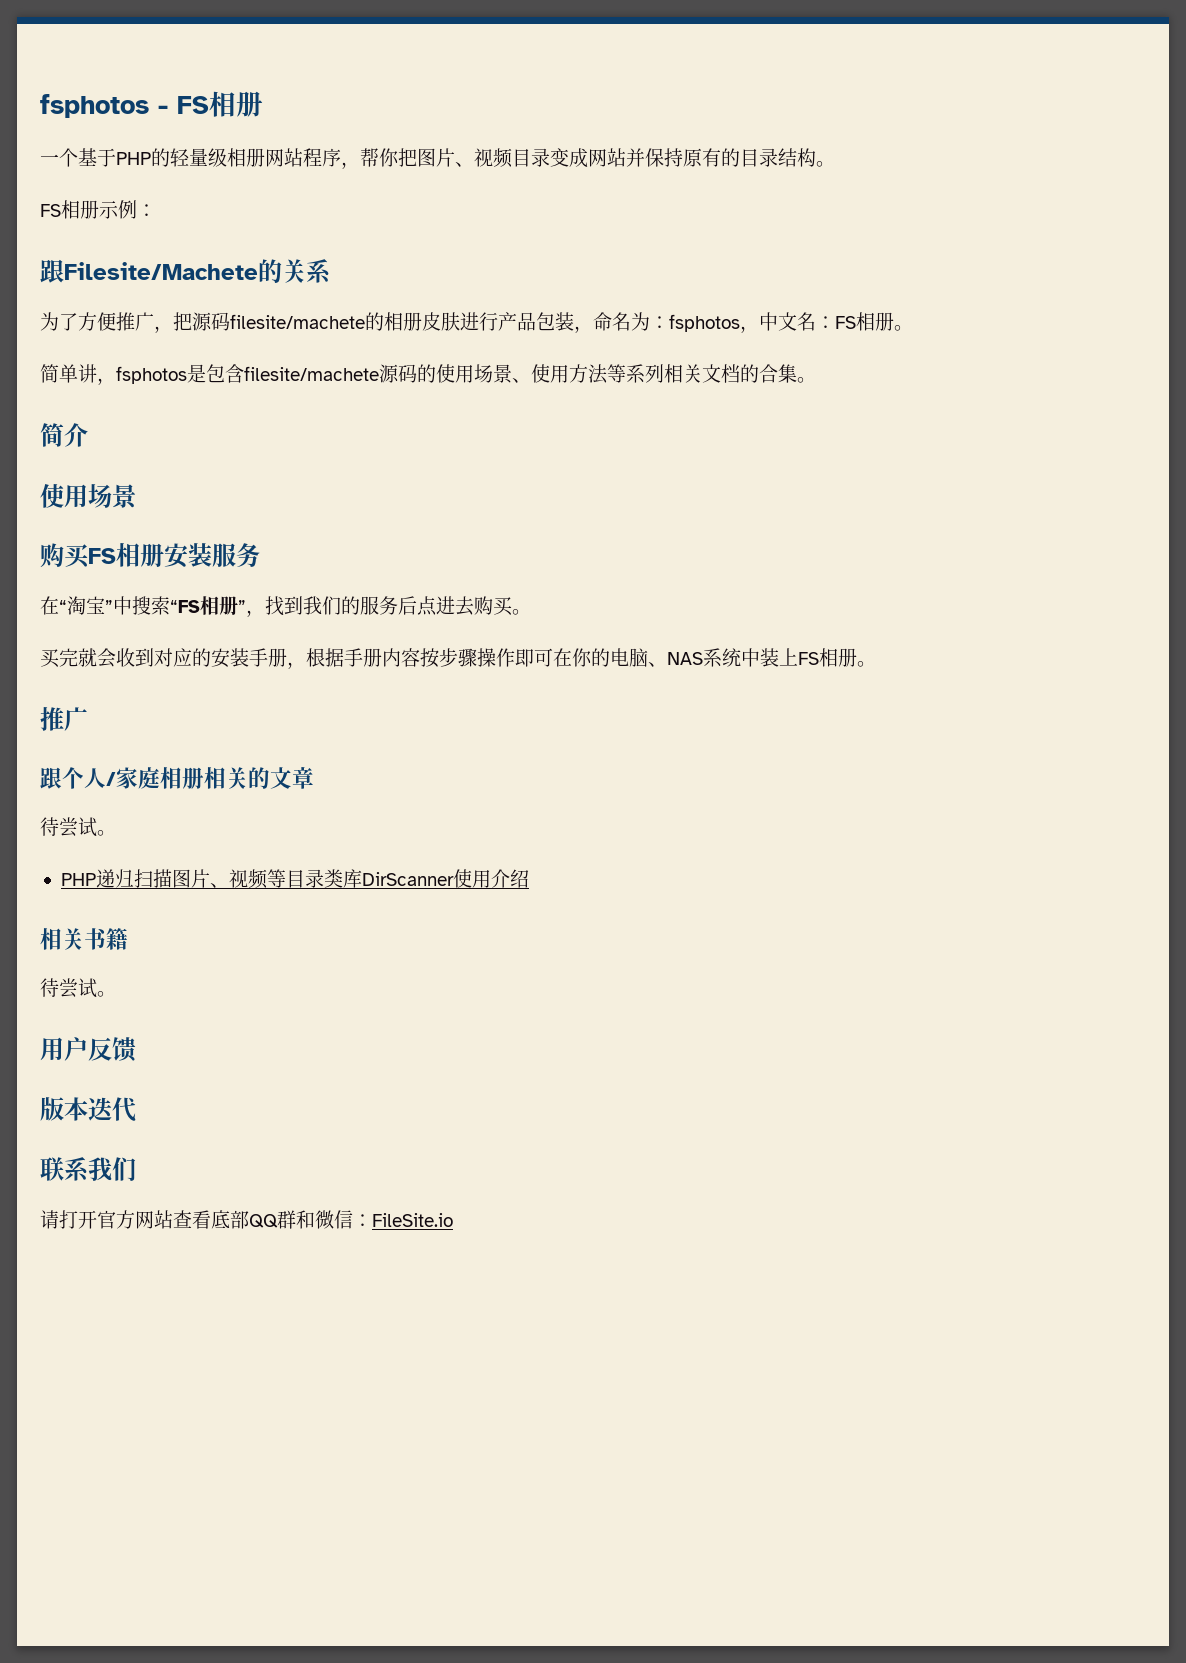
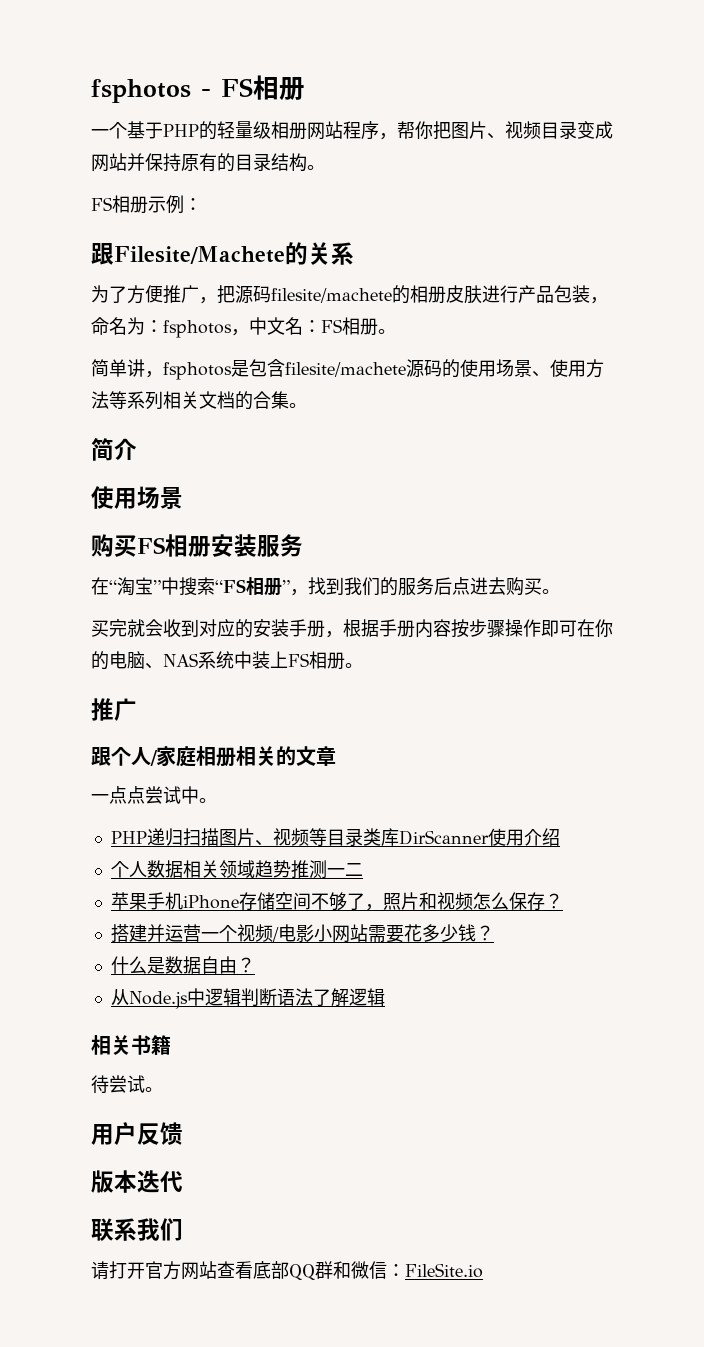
  跟个人/家庭相册相关的文章
- 待尝试。
+ 一点点尝试中。
+ 个人数据相关领域趋势推测一二
+ 苹果手机iPhone存储空间不够了，照片和视频怎么保存？
+ 搭建并运营一个视频/电影小网站需要花多少钱？
+ 什么是数据自由？
+ 从Node.js中逻辑判断语法了解逻辑

